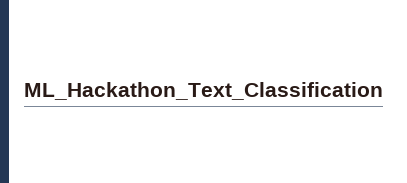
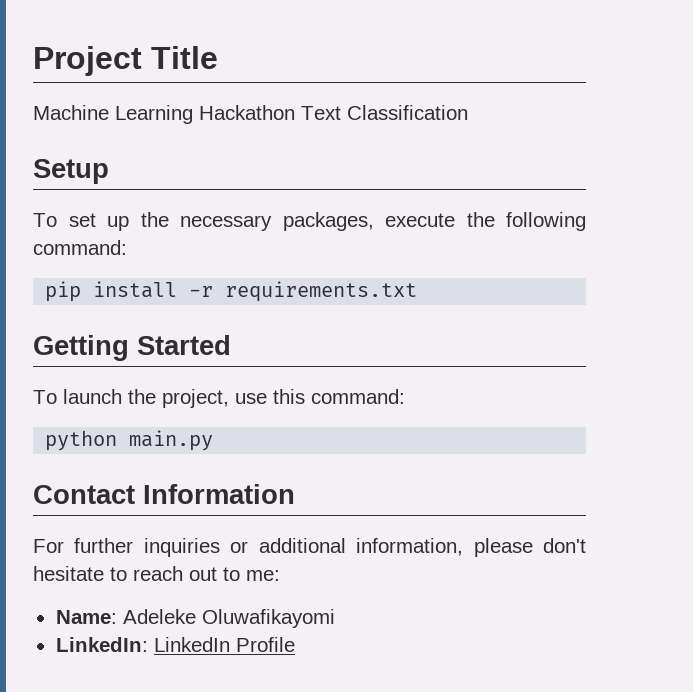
- ML_Hackathon_Text_Classification
+ Project Title
+ Machine Learning Hackathon Text Classification
+ Setup
+ To set up the necessary packages, execute the following command:
+ pip install -r requirements.txt
+ Getting Started
+ To launch the project, use this command:
+ python main.py
+ Contact Information
+ For further inquiries or additional information, please don't hesitate to reach out to me:
+ Name: Adeleke Oluwafikayomi
+ LinkedIn: LinkedIn Profile

